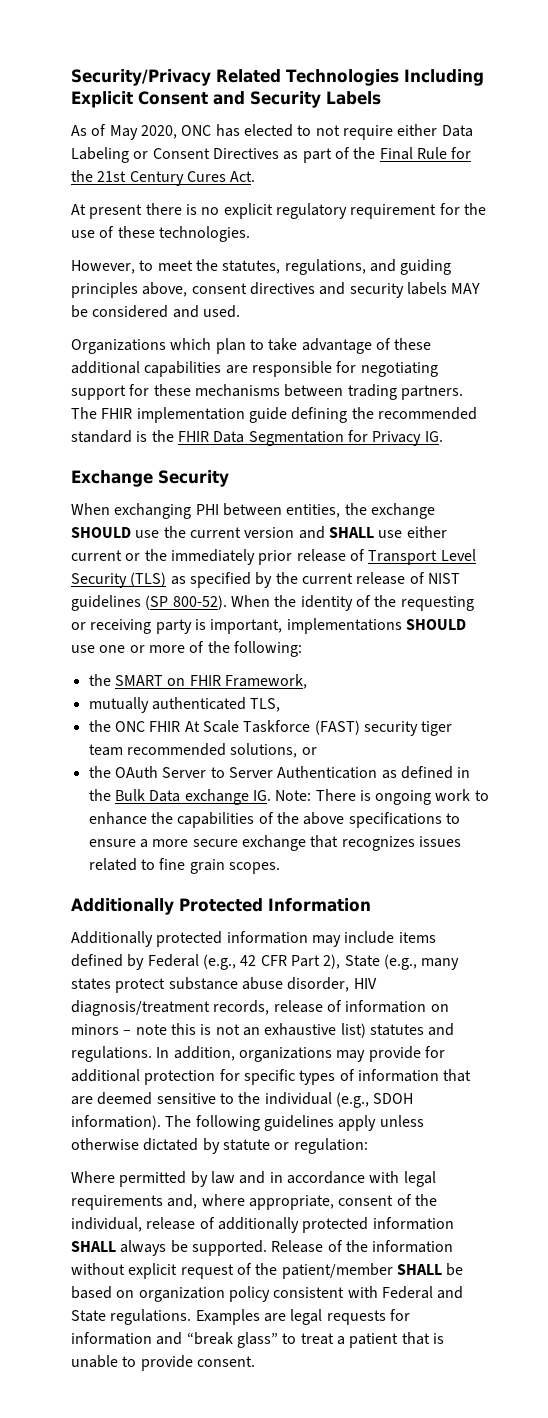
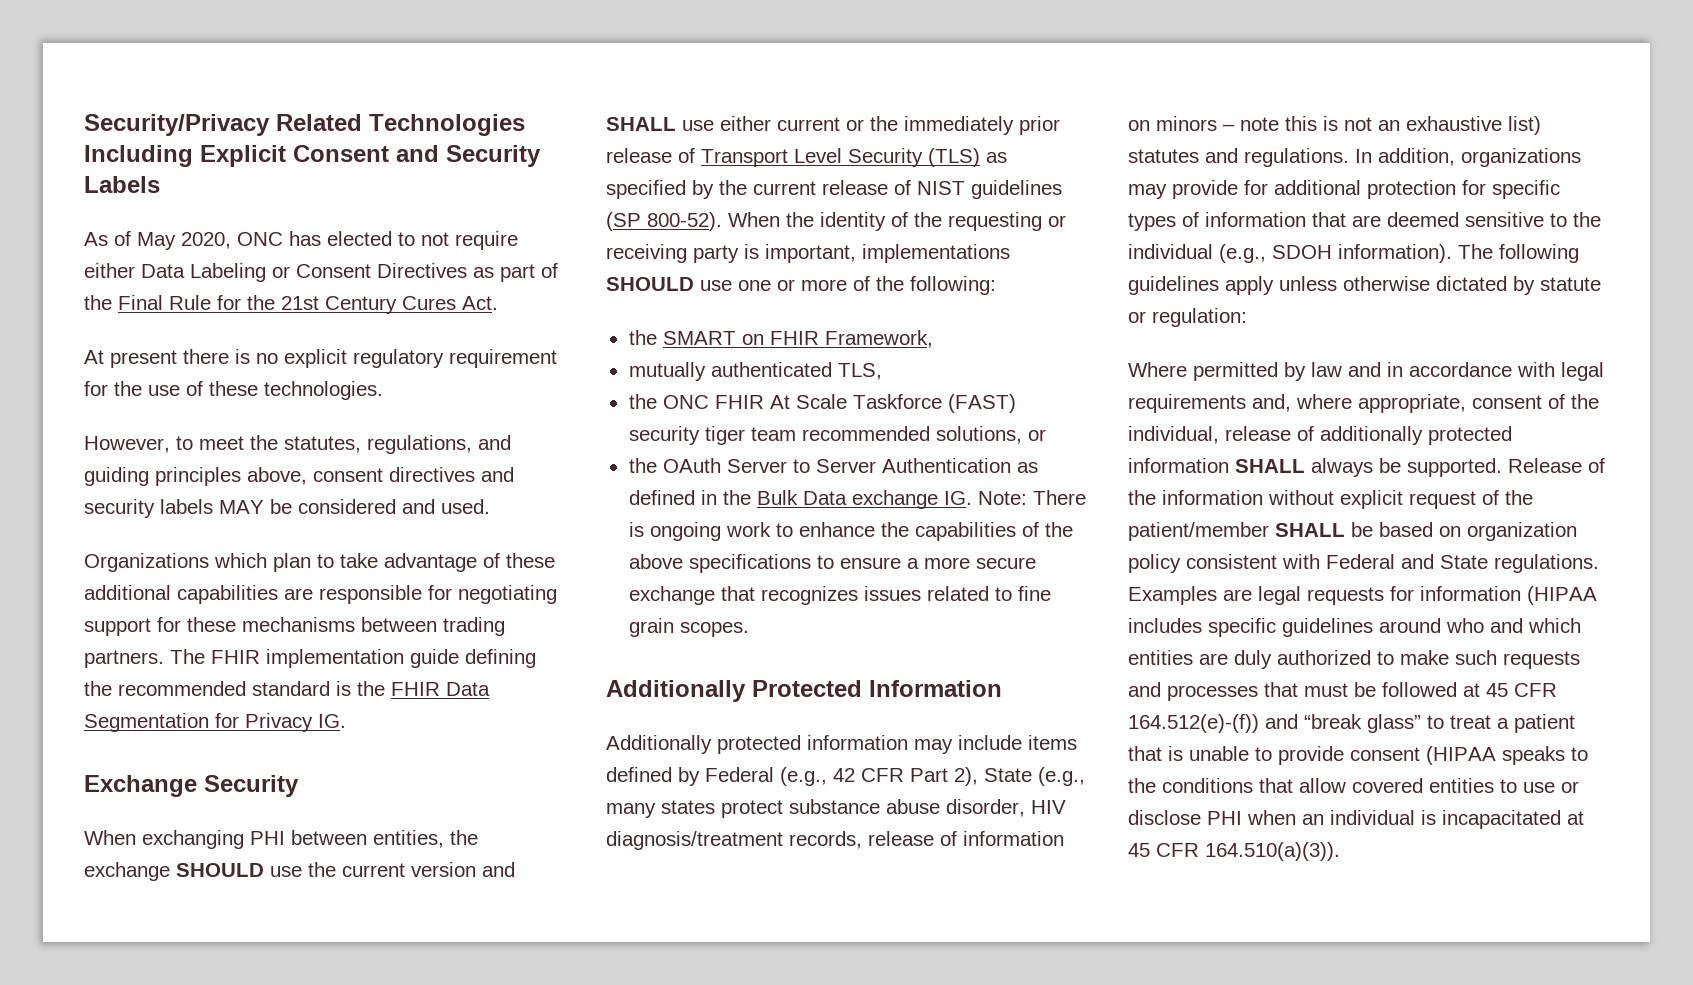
- Examples are legal requests for information and “break glass” to treat a patient that is unable to provide consent.
+ Examples are legal requests for information (HIPAA includes specific guidelines around who and which entities are duly authorized to make such requests and processes that must be followed at 45 CFR 164.512(e)-(f)) and “break glass” to treat a patient that is unable to provide consent (HIPAA speaks to the conditions that allow covered entities to use or disclose PHI when an individual is incapacitated at 45 CFR 164.510(a)(3)).

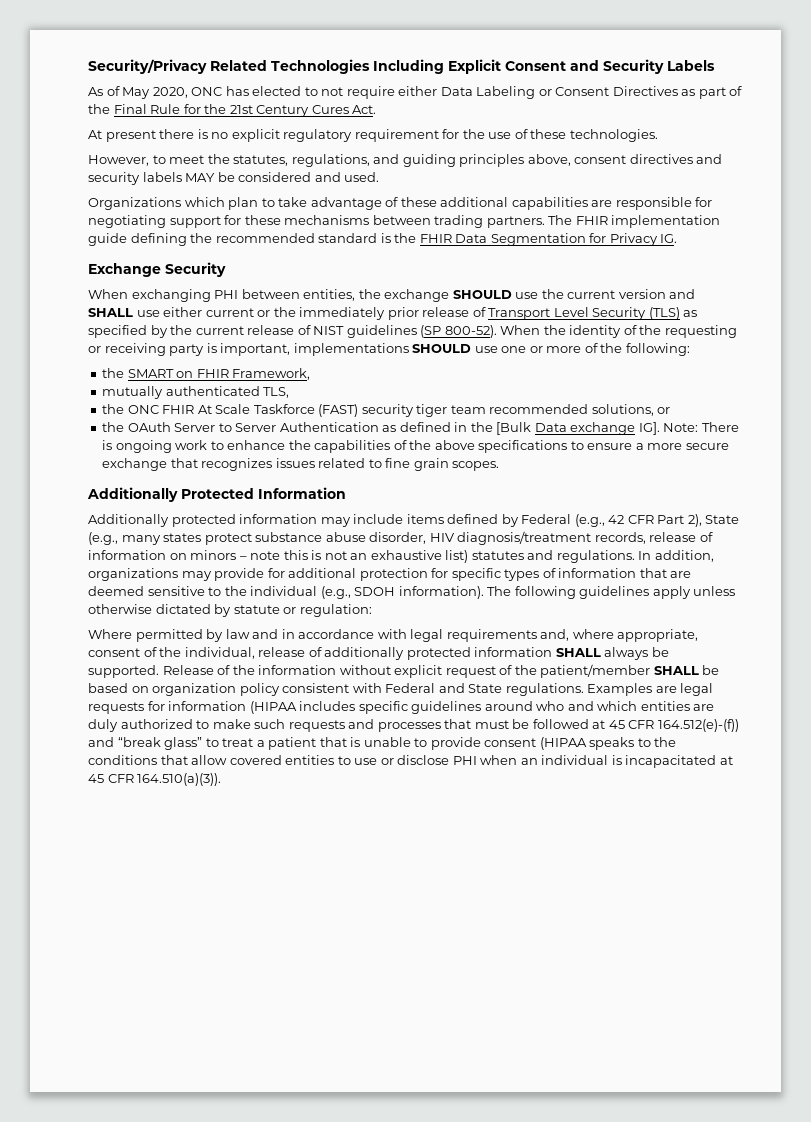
- the OAuth Server to Server Authentication as defined in the Bulk Data exchange IG. Note: There is ongoing work to enhance the capabilities of the above specifications to ensure a more secure exchange that recognizes issues related to fine grain scopes.
+ the OAuth Server to Server Authentication as defined in the [Bulk Data exchange IG]. Note: There is ongoing work to enhance the capabilities of the above specifications to ensure a more secure exchange that recognizes issues related to fine grain scopes.

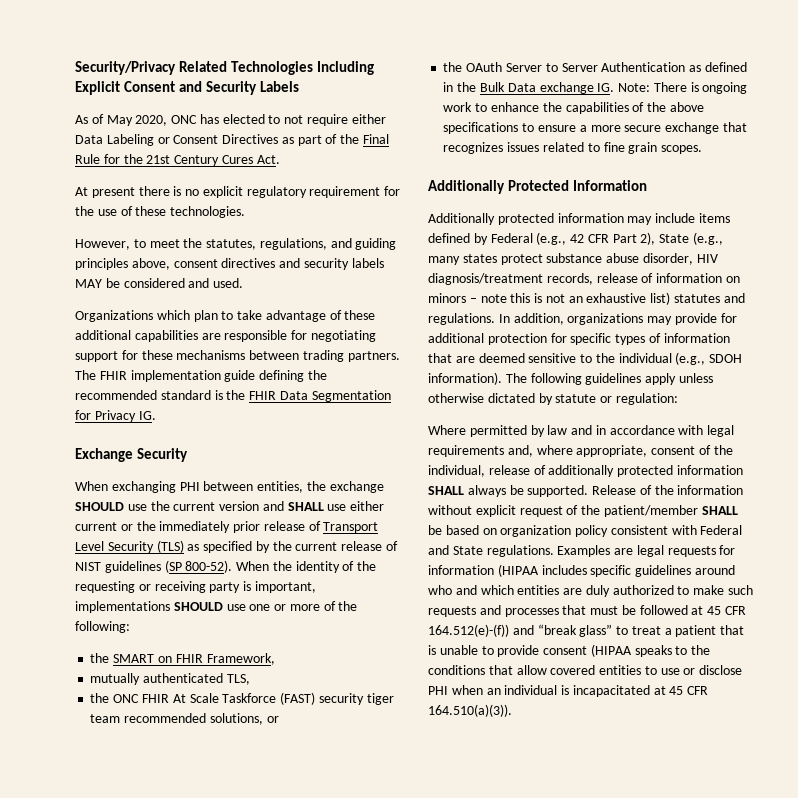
- the OAuth Server to Server Authentication as defined in the [Bulk Data exchange IG]. Note: There is ongoing work to enhance the capabilities of the above specifications to ensure a more secure exchange that recognizes issues related to fine grain scopes.
+ the OAuth Server to Server Authentication as defined in the Bulk Data exchange IG. Note: There is ongoing work to enhance the capabilities of the above specifications to ensure a more secure exchange that recognizes issues related to fine grain scopes.

